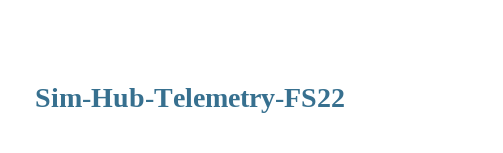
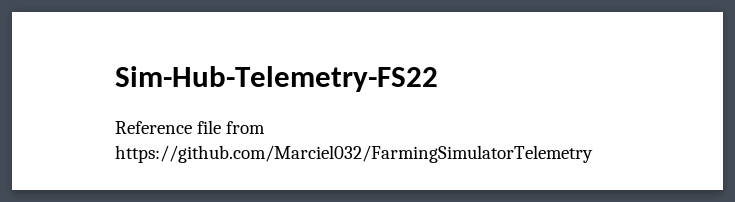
+ Reference file from https://github.com/Marciel032/FarmingSimulatorTelemetry

